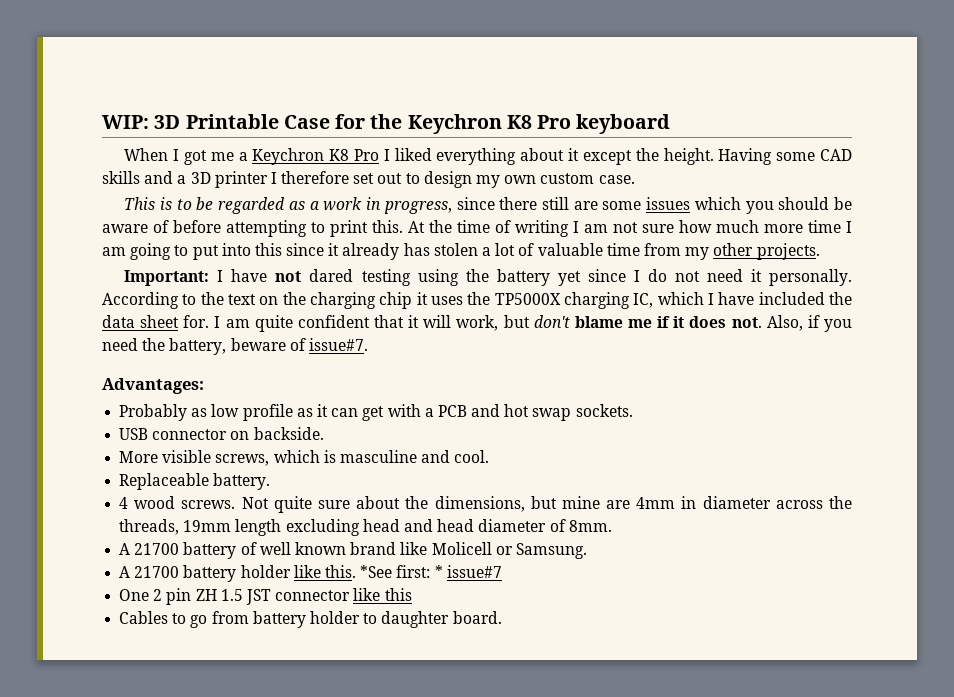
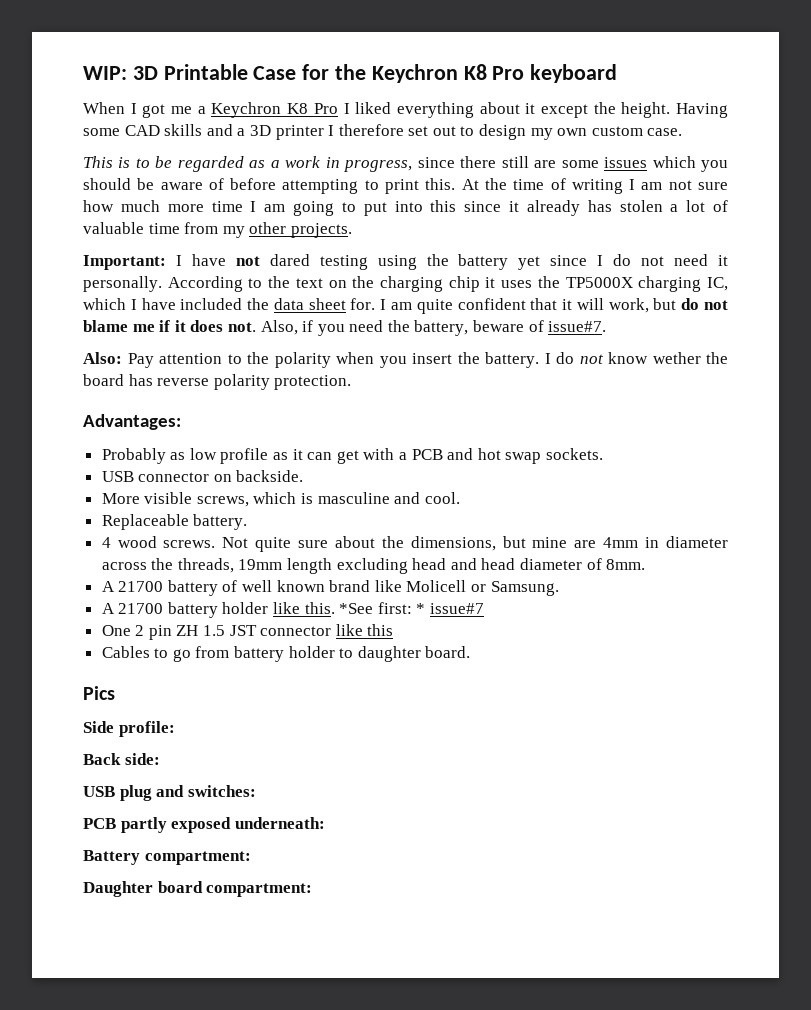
- I am quite confident that it will work, but don't blame me if it does not.
+ I am quite confident that it will work, but do not blame me if it does not.
+ Also: Pay attention to the polarity when you insert the battery. I do not know wether the board has reverse polarity protection.
+ Pics
+ Side profile:
+ Back side:
+ USB plug and switches:
+ PCB partly exposed underneath:
+ Battery compartment:
+ Daughter board compartment:

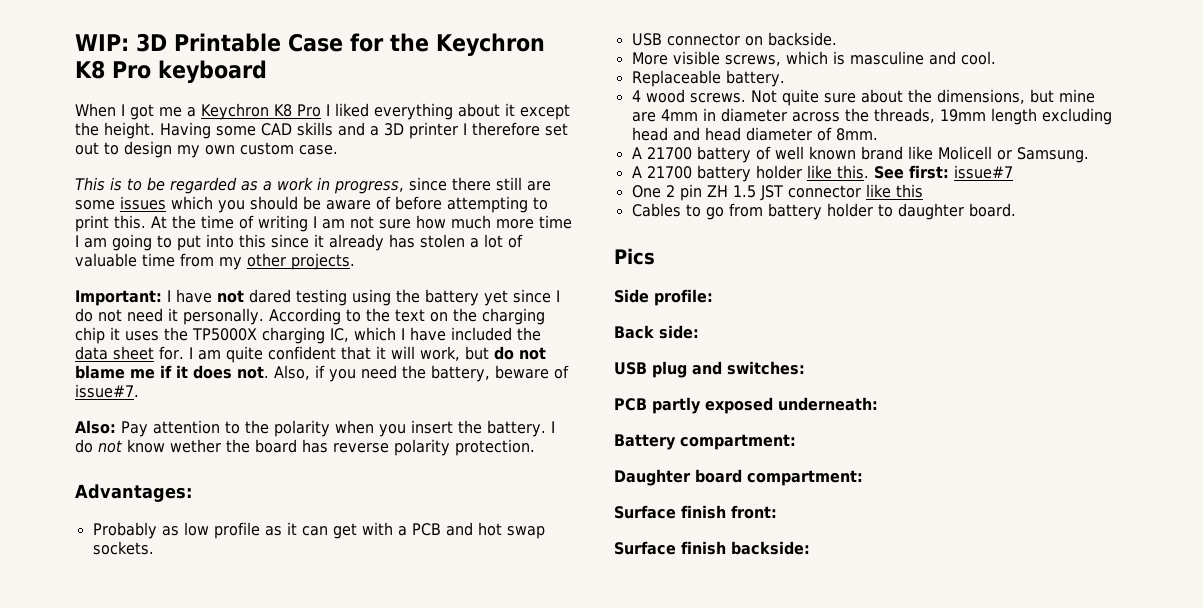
- *See first: * issue#7
+ See first: issue#7
+ Surface finish front:
+ Surface finish backside:

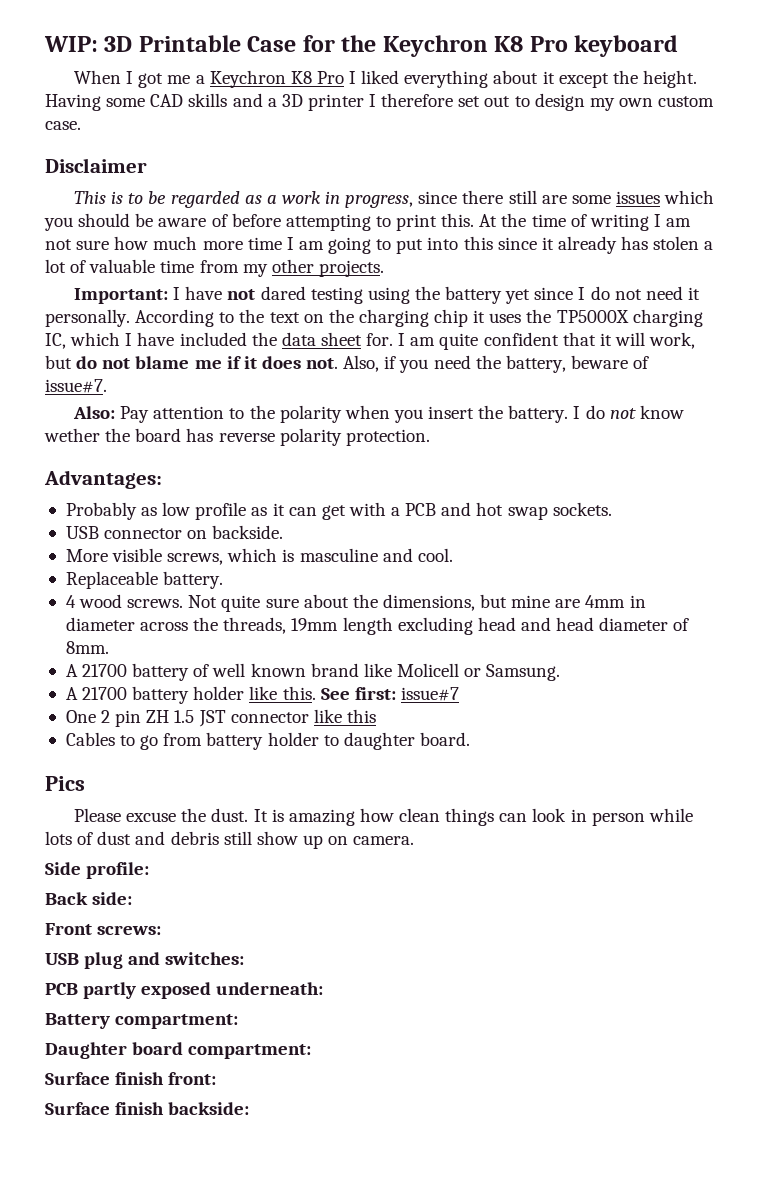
+ Disclaimer
+ Please excuse the dust. It is amazing how clean things can look in person while lots of dust and debris still show up on camera.
+ Front screws:

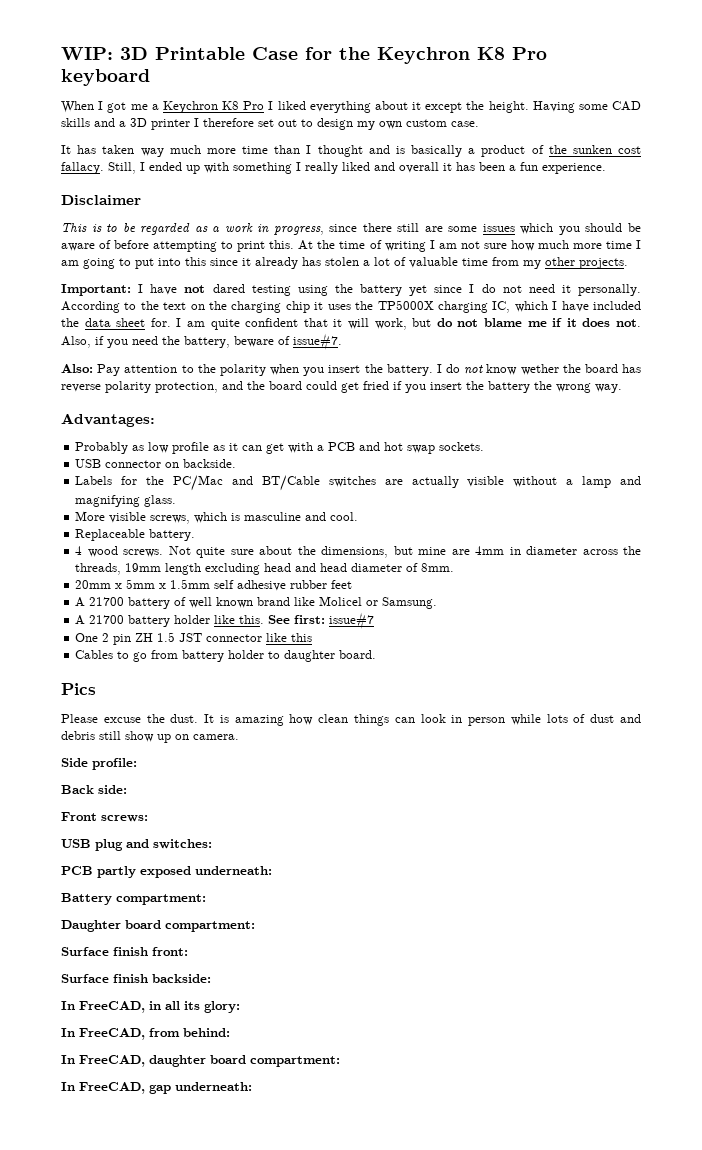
+ It has taken way much more time than I thought and is basically a product of the sunken cost fallacy. Still, I ended up with something I really liked and overall it has been a fun experience.
- I do not know wether the board has reverse polarity protection.
+ I do not know wether the board has reverse polarity protection, and the board could get fried if you insert the battery the wrong way.
+ Labels for the PC/Mac and BT/Cable switches are actually visible without a lamp and magnifying glass.
+ 20mm x 5mm x 1.5mm self adhesive rubber feet
- A 21700 battery of well known brand like Molicell or Samsung.
+ A 21700 battery of well known brand like Molicel or Samsung.
+ In FreeCAD, in all its glory:
+ In FreeCAD, from behind:
+ In FreeCAD, daughter board compartment:
+ In FreeCAD, gap underneath:

